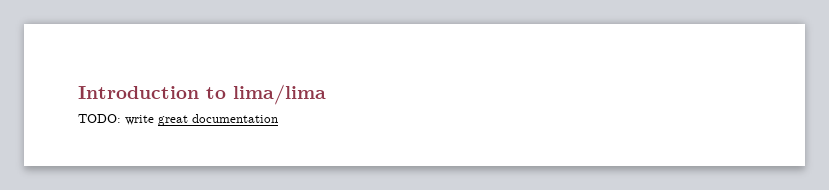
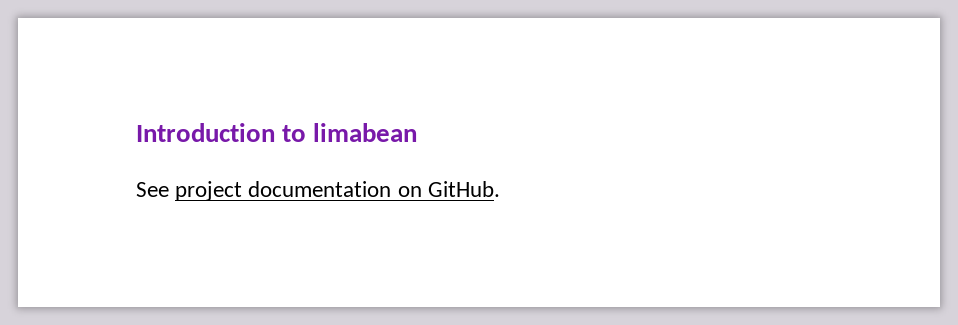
- Introduction to lima/lima
- TODO: write great documentation
+ Introduction to limabean
+ See project documentation on GitHub.

